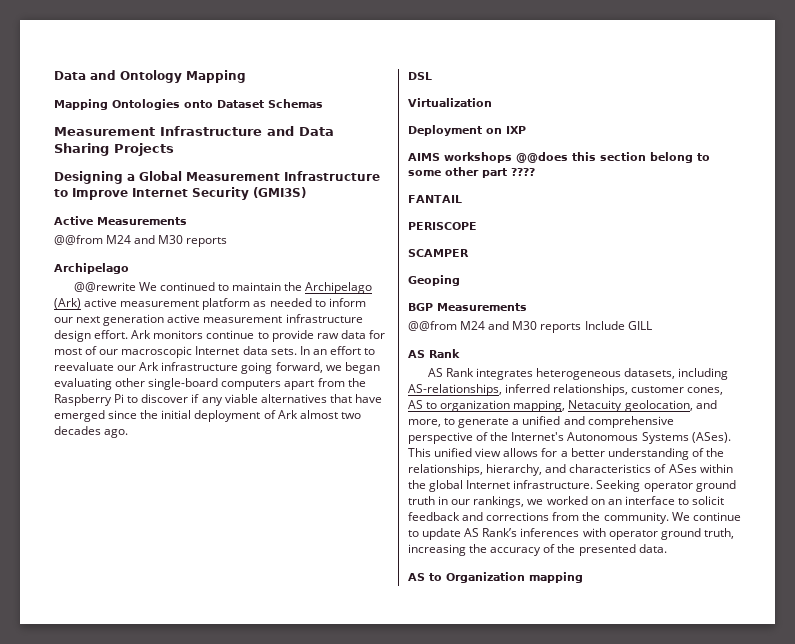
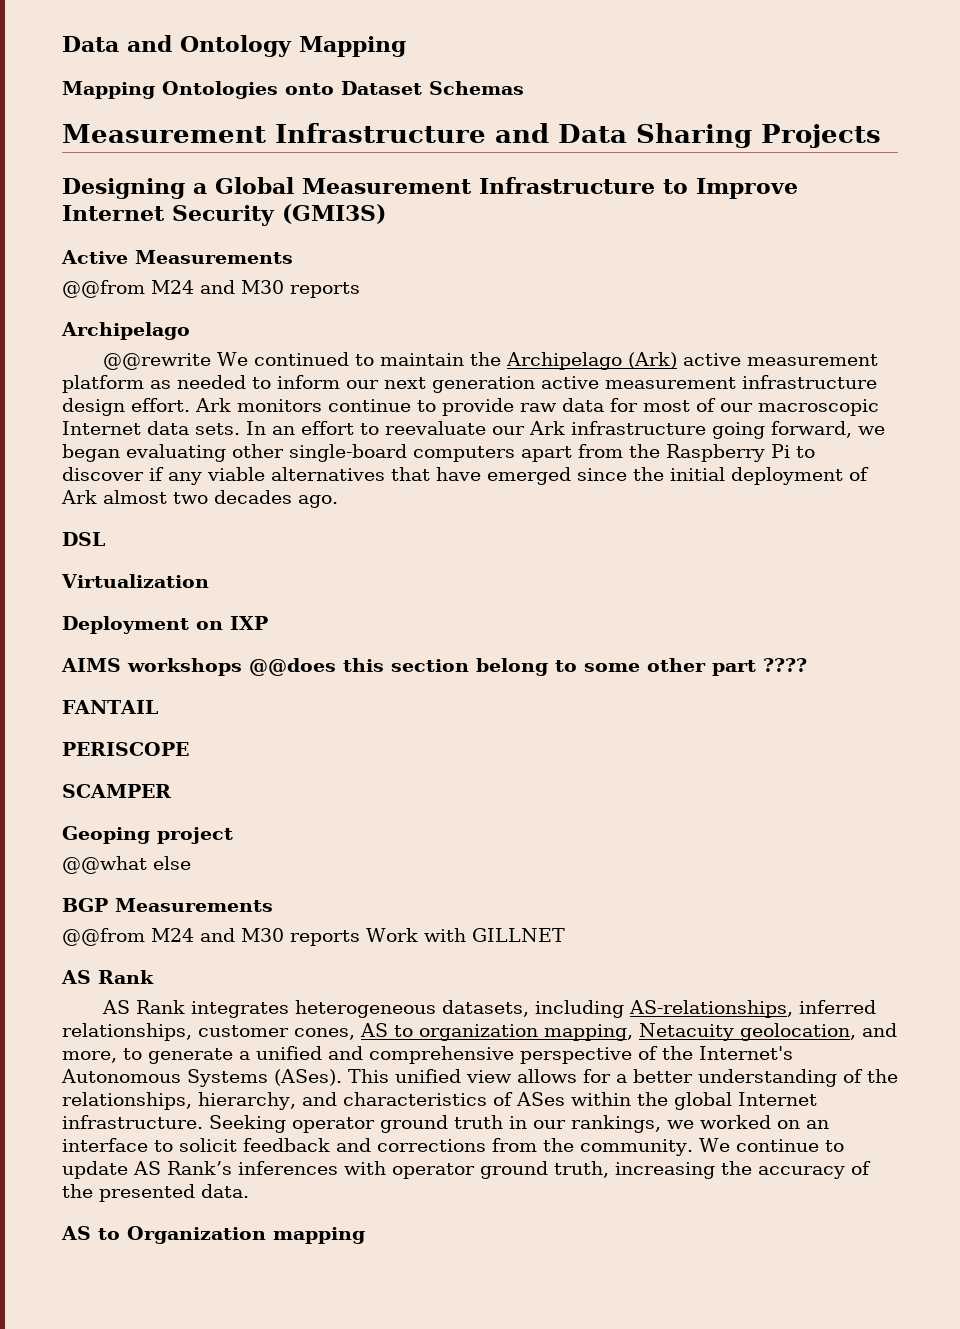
- Geoping
+ Geoping project
+ @@what else
- @@from M24 and M30 reports Include GILL
+ @@from M24 and M30 reports Work with GILLNET

